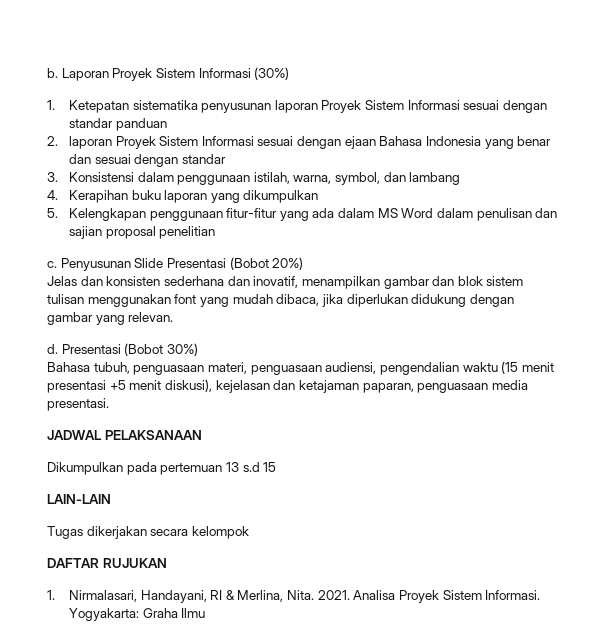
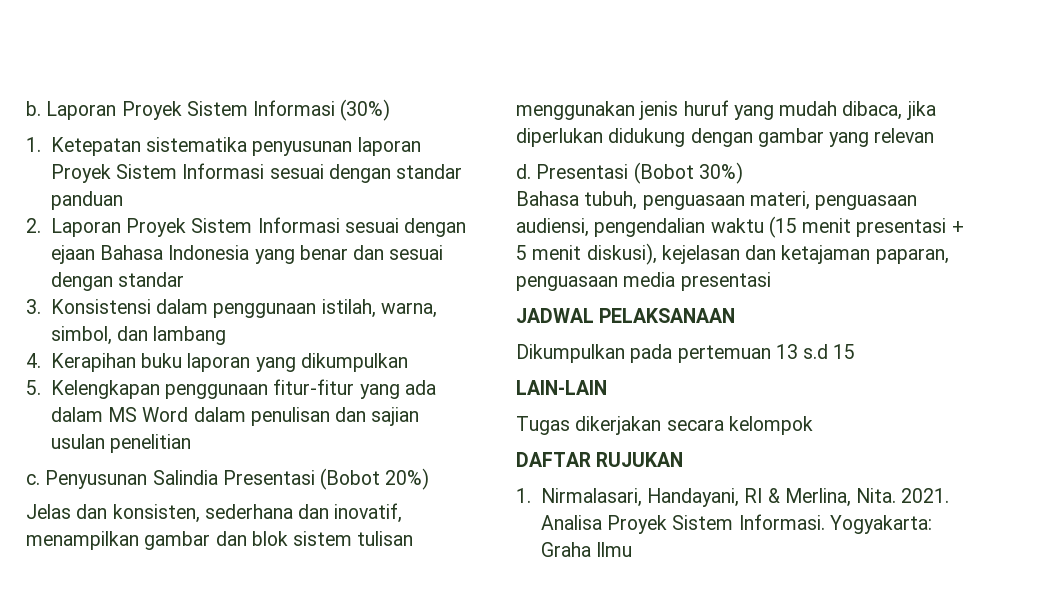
- 2. laporan Proyek Sistem Informasi sesuai dengan ejaan Bahasa Indonesia yang benar dan sesuai dengan standar
+ 2. Laporan Proyek Sistem Informasi sesuai dengan ejaan Bahasa Indonesia yang benar dan sesuai dengan standar
- 3. Konsistensi dalam penggunaan istilah, warna, symbol, dan lambang
+ 3. Konsistensi dalam penggunaan istilah, warna, simbol, dan lambang
- 5. Kelengkapan penggunaan fitur-fitur yang ada dalam MS Word dalam penulisan dan sajian proposal penelitian
+ 5. Kelengkapan penggunaan fitur-fitur yang ada dalam MS Word dalam penulisan dan sajian usulan penelitian
- Penyusunan Slide Presentasi (Bobot 20%)
+ Penyusunan Salindia Presentasi (Bobot 20%)
- Jelas dan konsisten sederhana dan inovatif, menampilkan gambar dan blok sistem tulisan menggunakan font yang mudah dibaca, jika diperlukan didukung dengan gambar yang relevan.
+ Jelas dan konsisten, sederhana dan inovatif, menampilkan gambar dan blok sistem tulisan menggunakan jenis huruf yang mudah dibaca, jika diperlukan didukung dengan gambar yang relevan
- Bahasa tubuh, penguasaan materi, penguasaan audiensi, pengendalian waktu (15 menit presentasi +5 menit diskusi), kejelasan dan ketajaman paparan, penguasaan media presentasi.
+ Bahasa tubuh, penguasaan materi, penguasaan audiensi, pengendalian waktu (15 menit presentasi + 5 menit diskusi), kejelasan dan ketajaman paparan, penguasaan media presentasi

